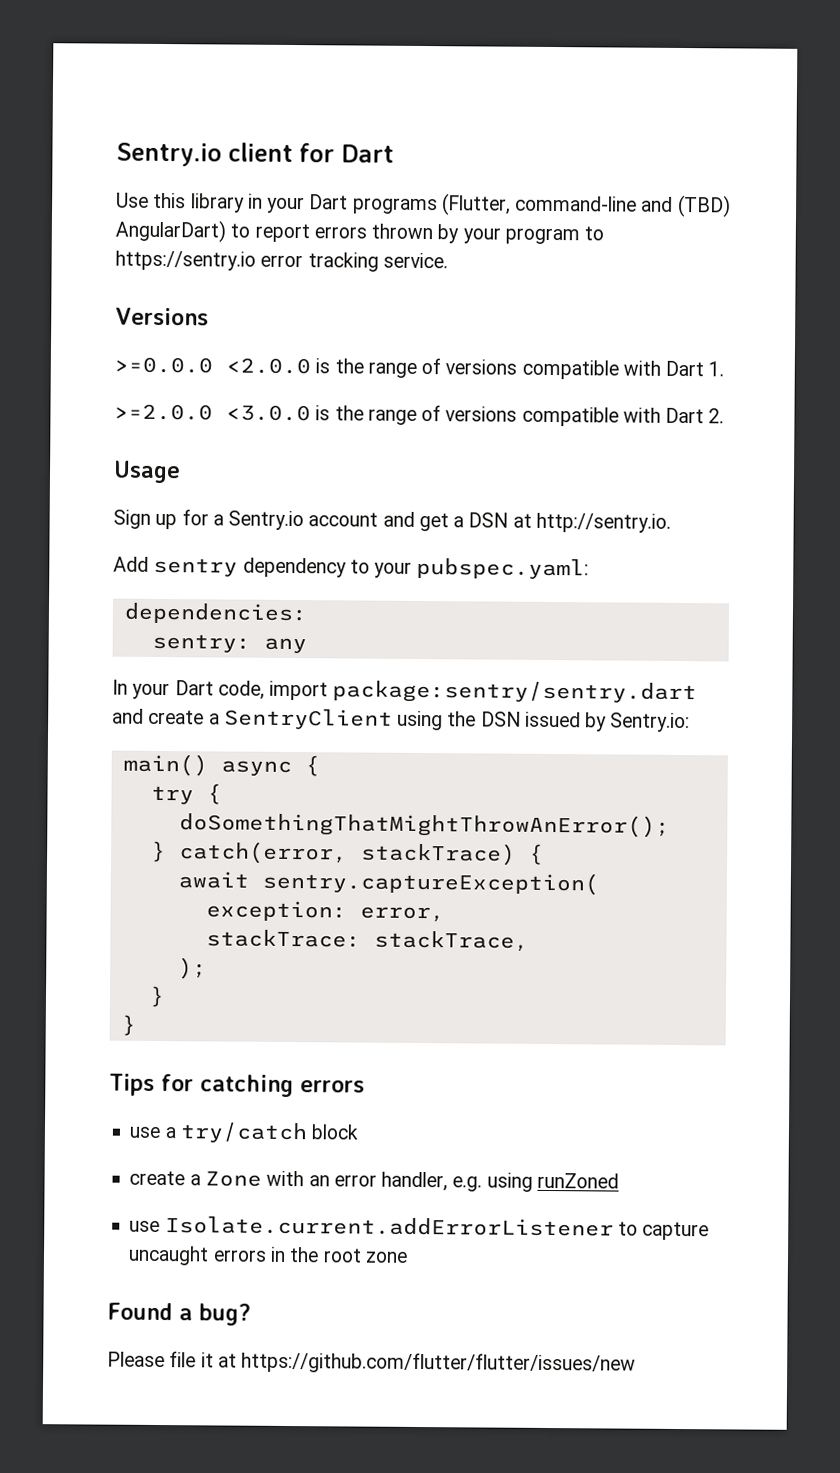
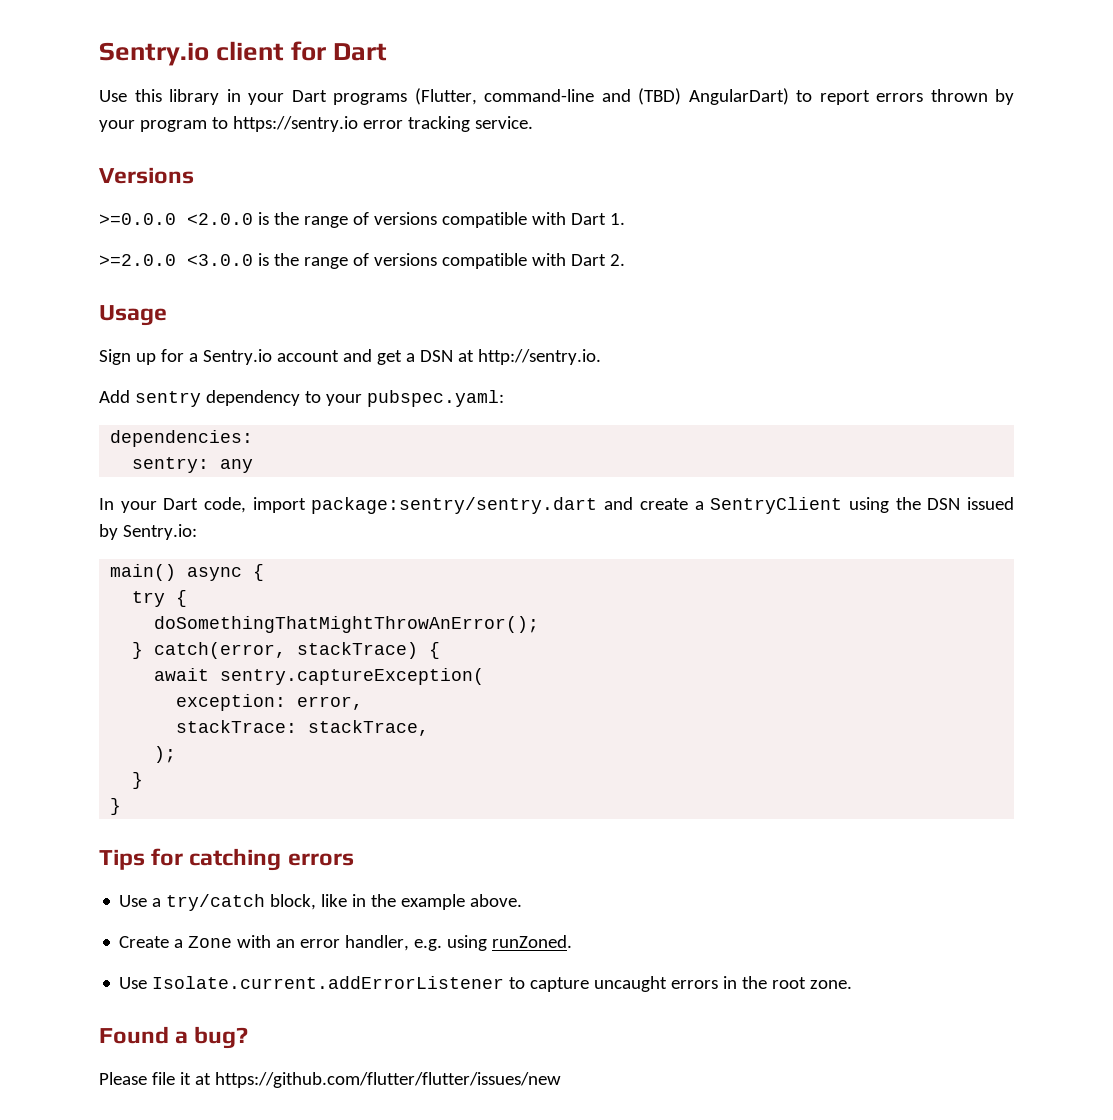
- use a try/catch block
- create a Zone with an error handler, e.g. using runZoned
- use Isolate.current.addErrorListener to capture uncaught errors in the root zone
+ Use a try/catch block, like in the example above.
+ Create a Zone with an error handler, e.g. using runZoned.
+ Use Isolate.current.addErrorListener to capture uncaught errors in the root zone.

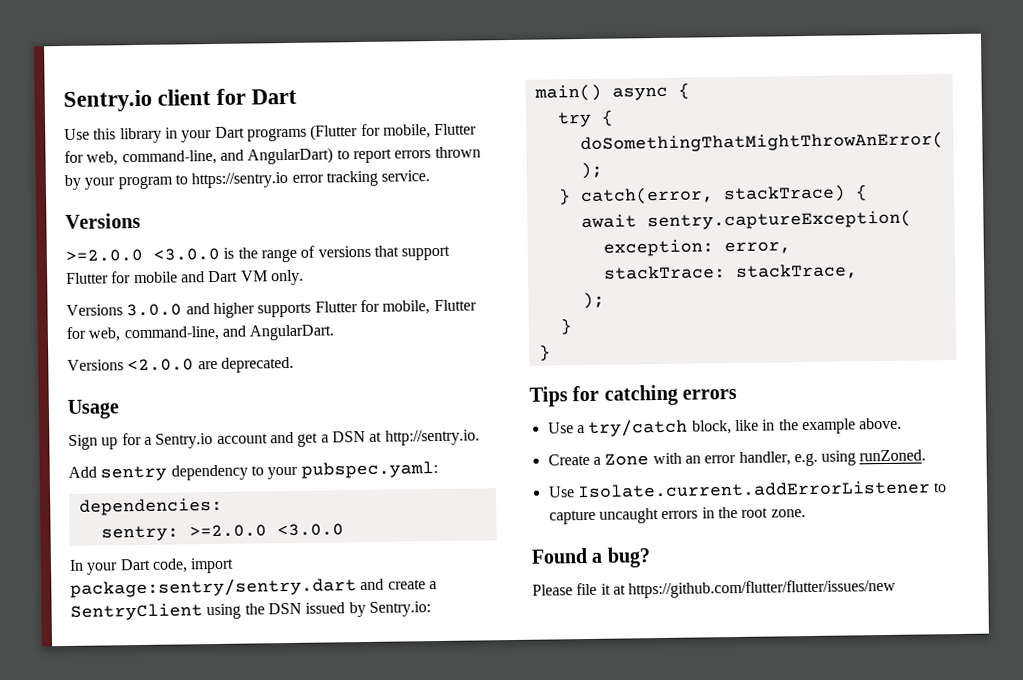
- Use this library in your Dart programs (Flutter, command-line and (TBD) AngularDart) to report errors thrown by your program to https://sentry.io error tracking service.
+ Use this library in your Dart programs (Flutter for mobile, Flutter for web, command-line, and AngularDart) to report errors thrown by your program to https://sentry.io error tracking service.
- >=0.0.0 <2.0.0 is the range of versions compatible with Dart 1.
- >=2.0.0 <3.0.0 is the range of versions compatible with Dart 2.
+ >=2.0.0 <3.0.0 is the range of versions that support Flutter for mobile and Dart VM only.
+ Versions 3.0.0 and higher supports Flutter for mobile, Flutter for web, command-line, and AngularDart.
+ Versions <2.0.0 are deprecated.
- sentry: any
+ sentry: >=2.0.0 <3.0.0

